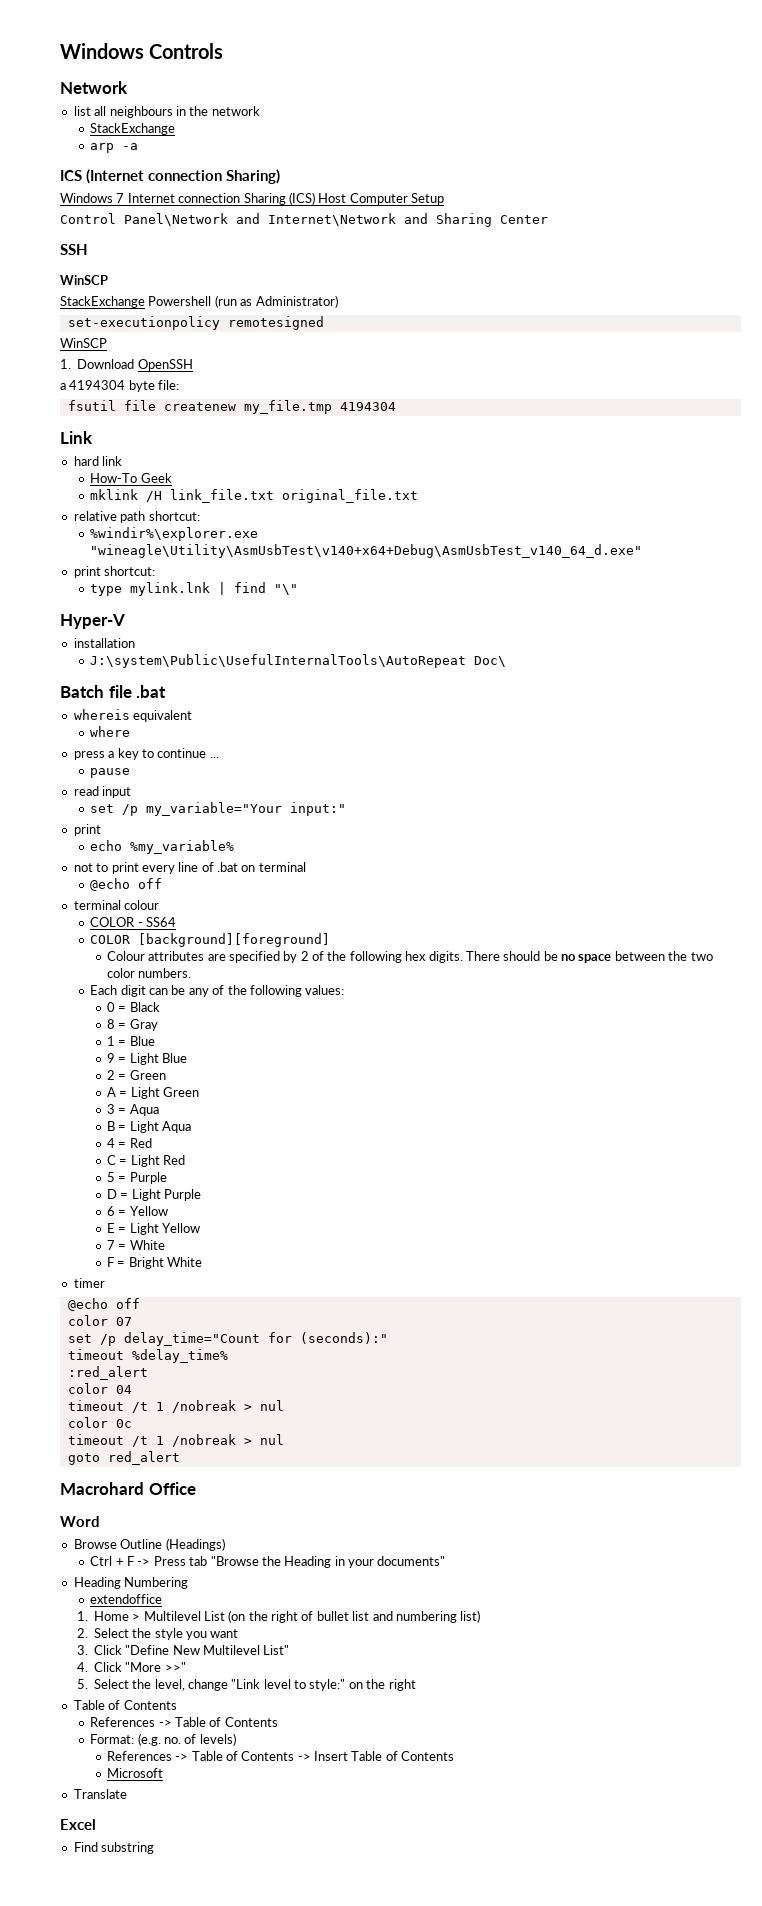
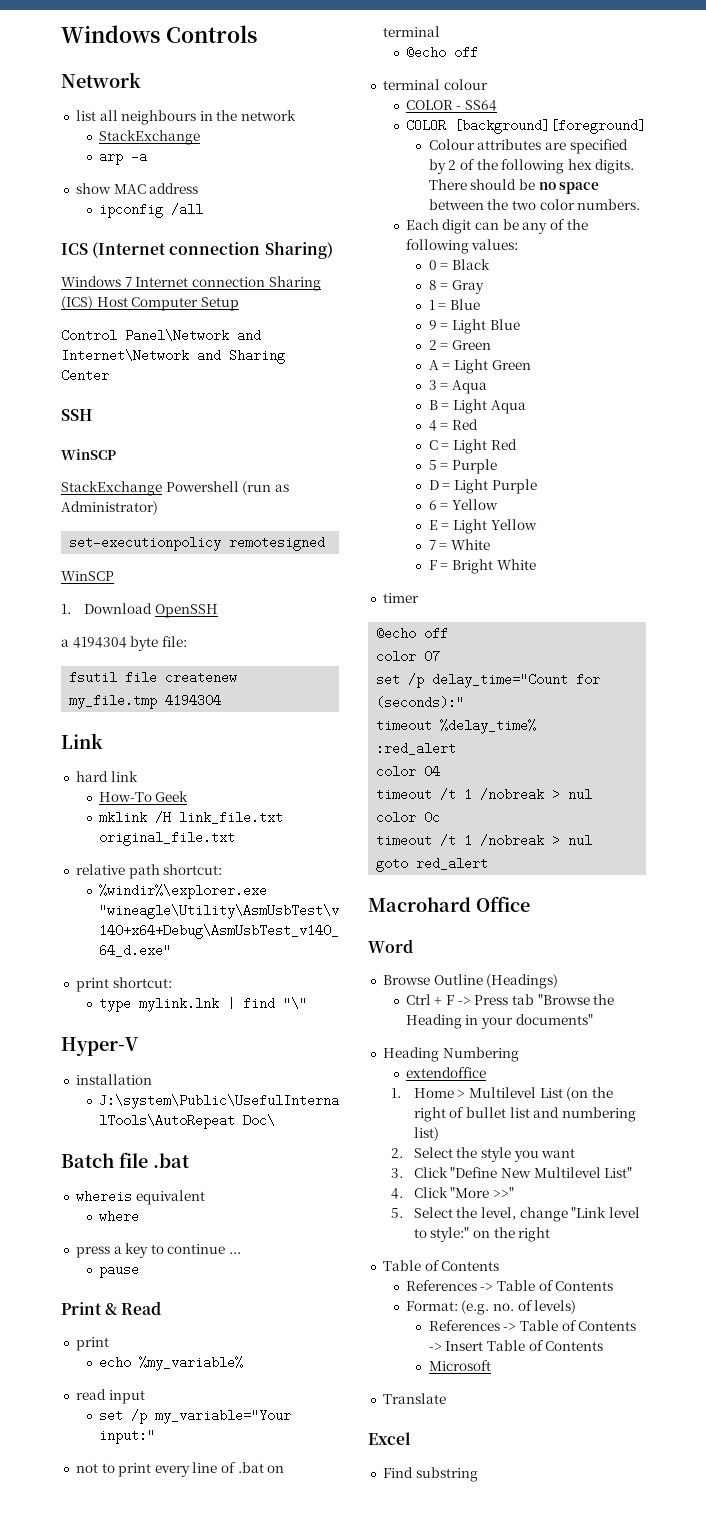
+ show MAC address
+ ipconfig /all
+ Print & Read
+ print
+ echo %my_variable%
  set /p my_variable="Your input:"
- print
- echo %my_variable%

